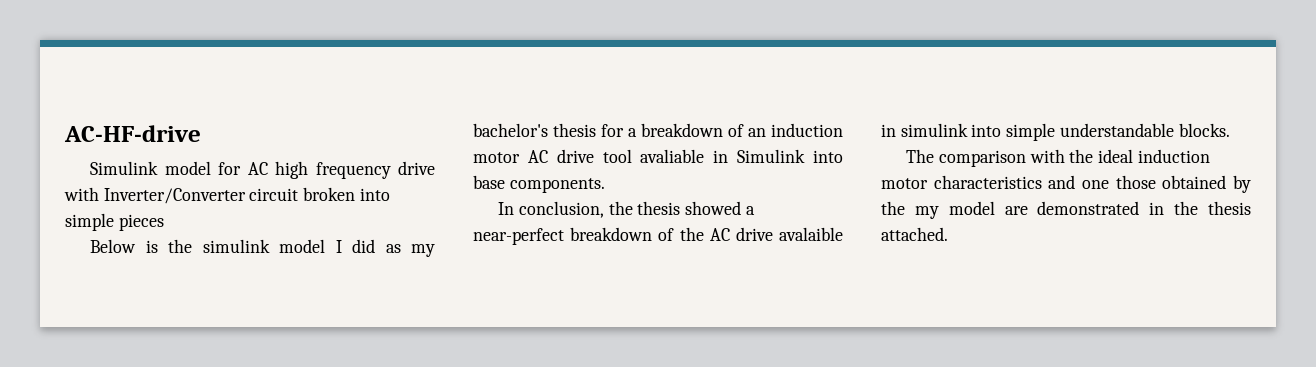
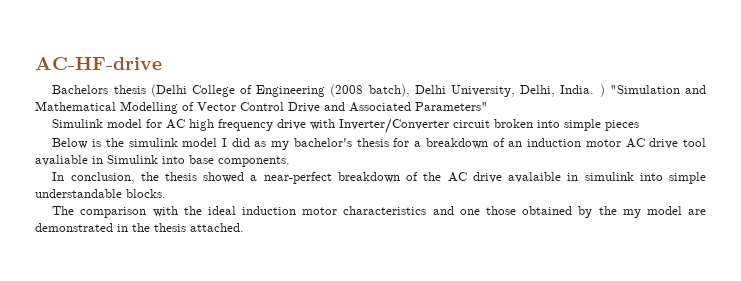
+ Bachelors thesis (Delhi College of Engineering (2008 batch), Delhi University, Delhi, India. ) "Simulation and Mathematical Modelling of Vector Control Drive and Associated Parameters"

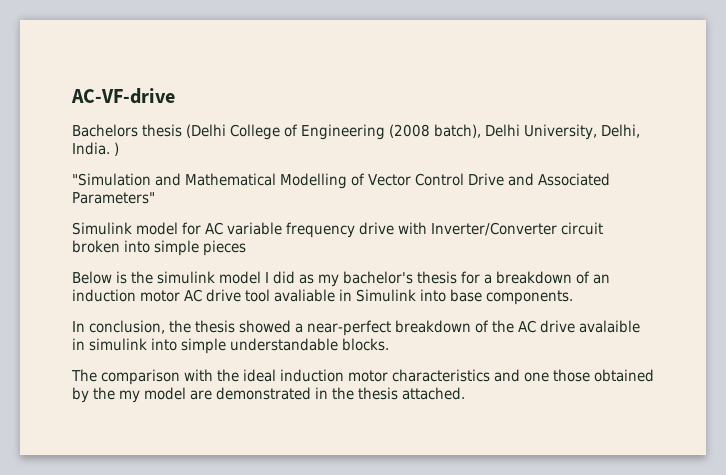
- AC-HF-drive
+ AC-VF-drive
- Bachelors thesis (Delhi College of Engineering (2008 batch), Delhi University, Delhi, India. ) "Simulation and Mathematical Modelling of Vector Control Drive and Associated Parameters"
+ Bachelors thesis (Delhi College of Engineering (2008 batch), Delhi University, Delhi, India. )
+ "Simulation and Mathematical Modelling of Vector Control Drive and Associated Parameters"
- Simulink model for AC high frequency drive with Inverter/Converter circuit broken into simple pieces
+ Simulink model for AC variable frequency drive with Inverter/Converter circuit broken into simple pieces

